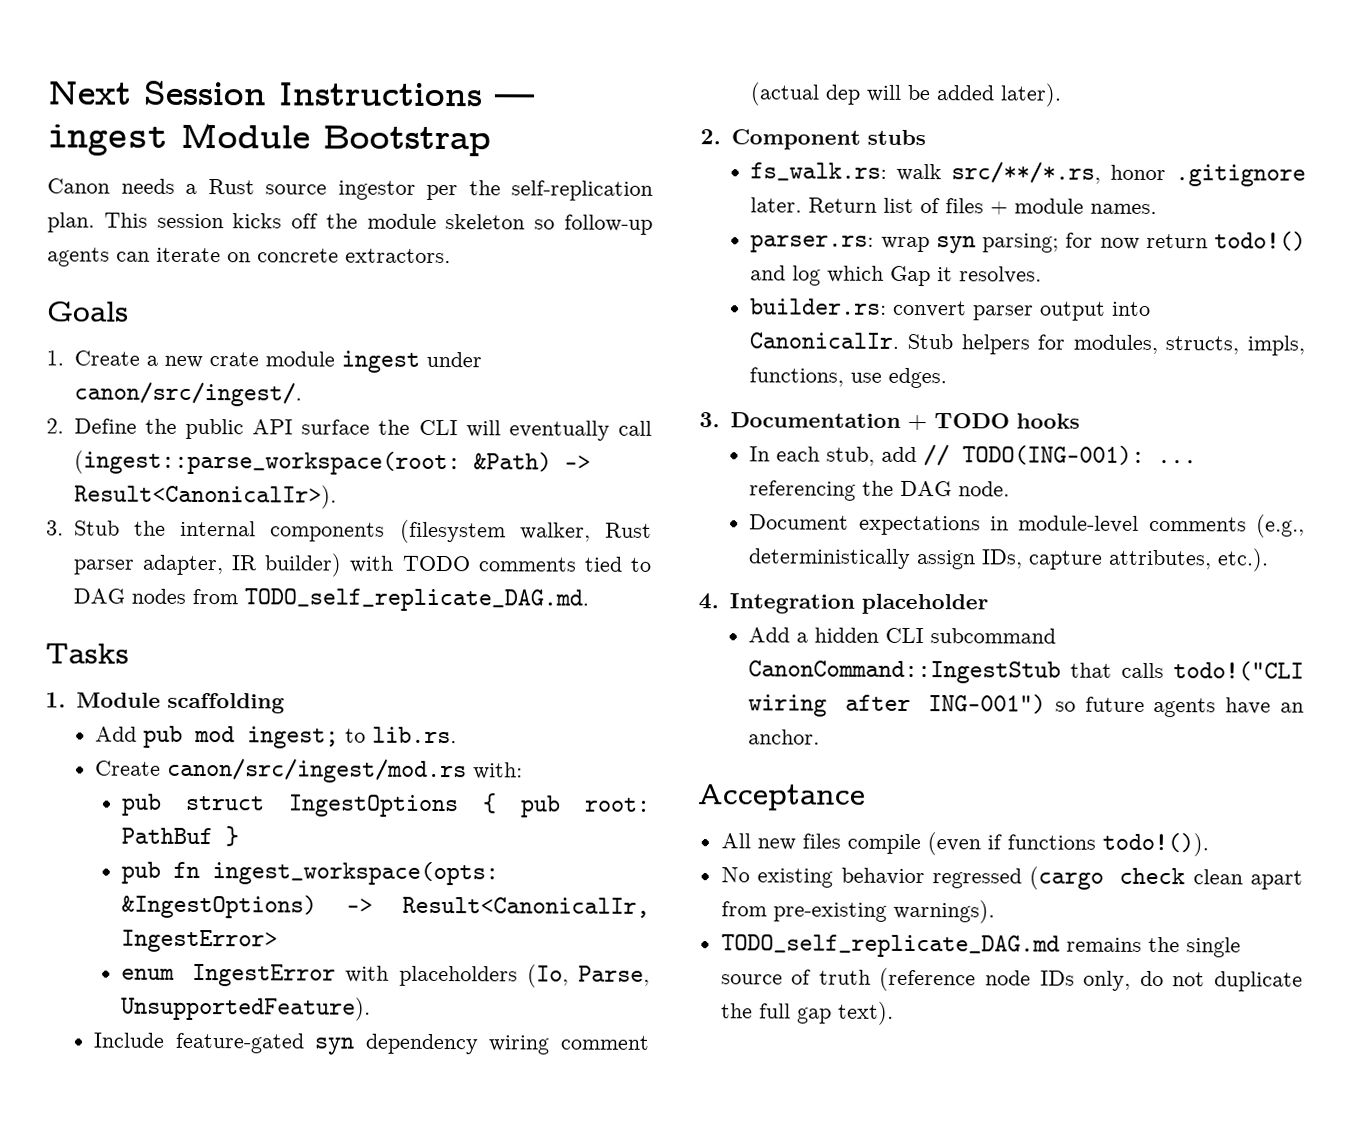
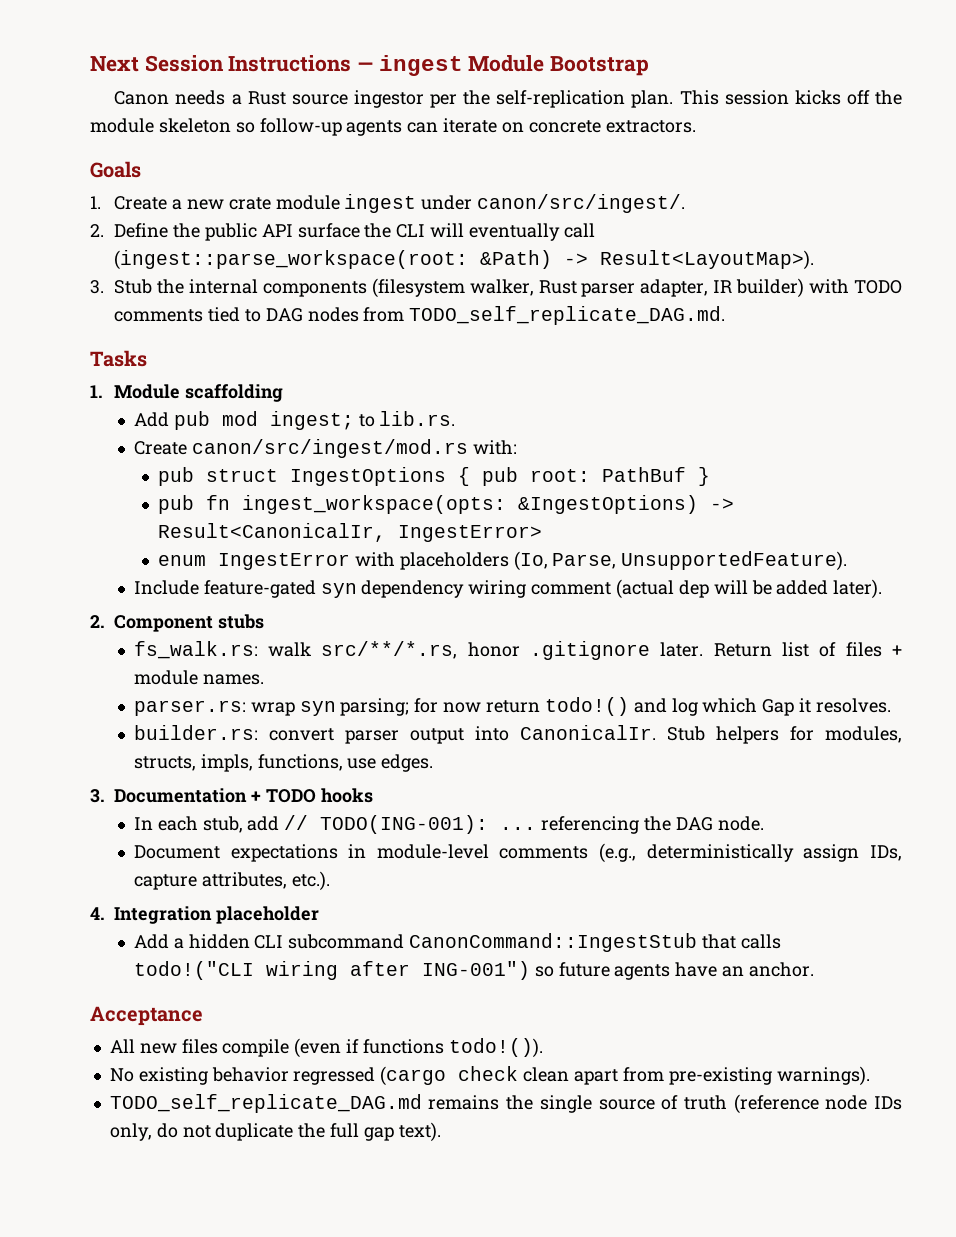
- 2. Define the public API surface the CLI will eventually call (ingest::parse_workspace(root: &Path) -> Result<CanonicalIr>).
+ 2. Define the public API surface the CLI will eventually call (ingest::parse_workspace(root: &Path) -> Result<LayoutMap>).

